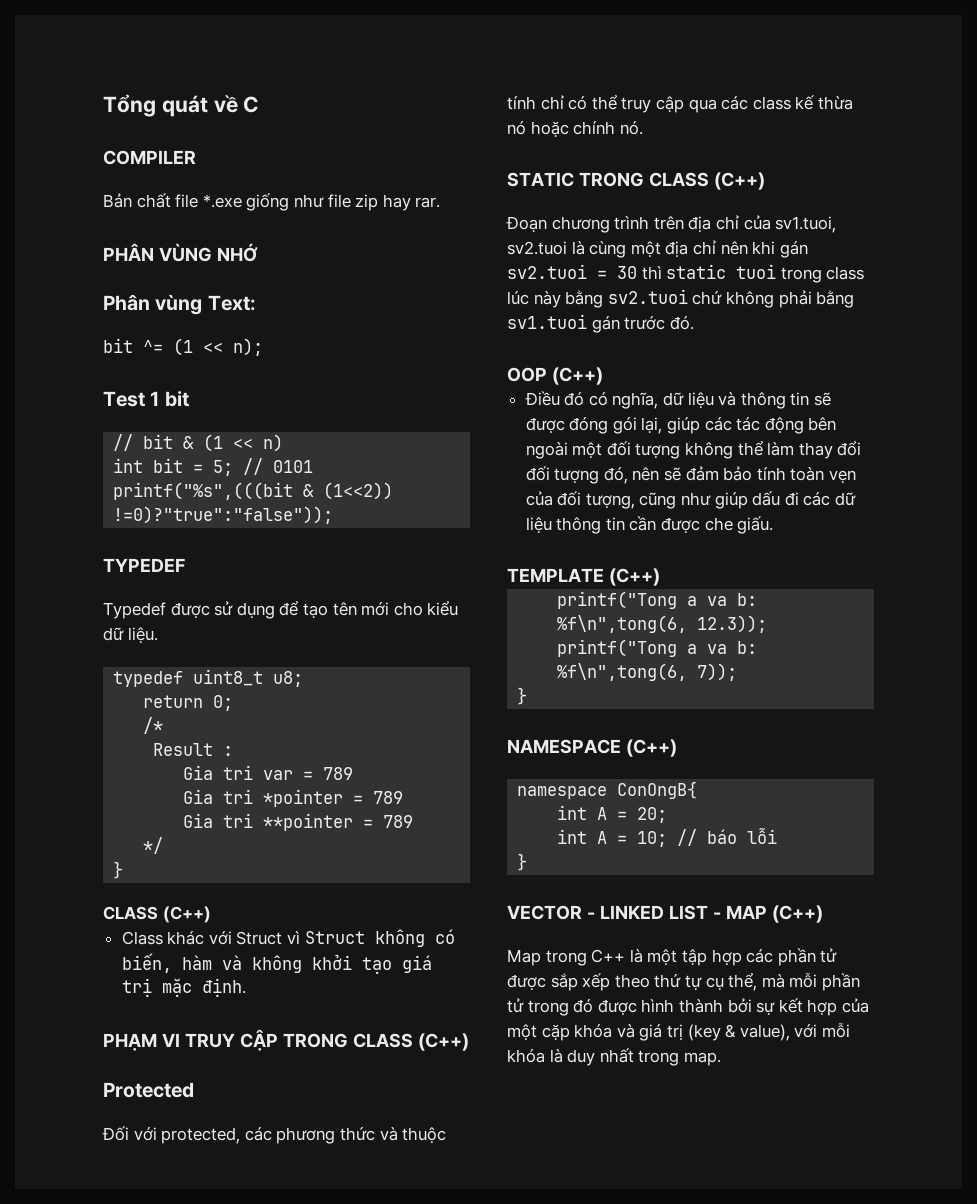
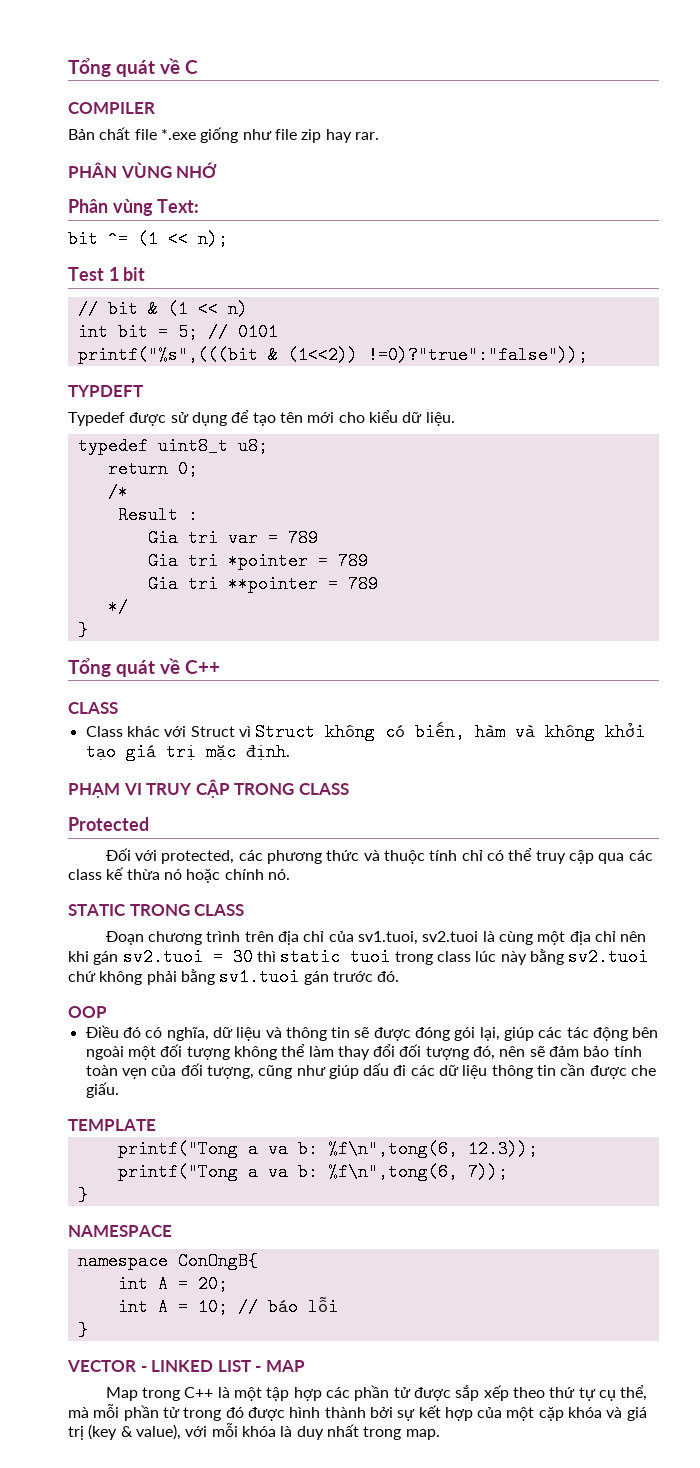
- TYPEDEF
+ TYPDEFT
  */
  }
- CLASS (C++)
+ Tổng quát về C++
+ CLASS
- PHẠM VI TRUY CẬP TRONG CLASS (C++)
+ PHẠM VI TRUY CẬP TRONG CLASS
- STATIC TRONG CLASS (C++)
+ STATIC TRONG CLASS
- OOP (C++)
+ OOP
- TEMPLATE (C++)
+ TEMPLATE
- NAMESPACE (C++)
+ NAMESPACE
- VECTOR - LINKED LIST - MAP (C++)
+ VECTOR - LINKED LIST - MAP

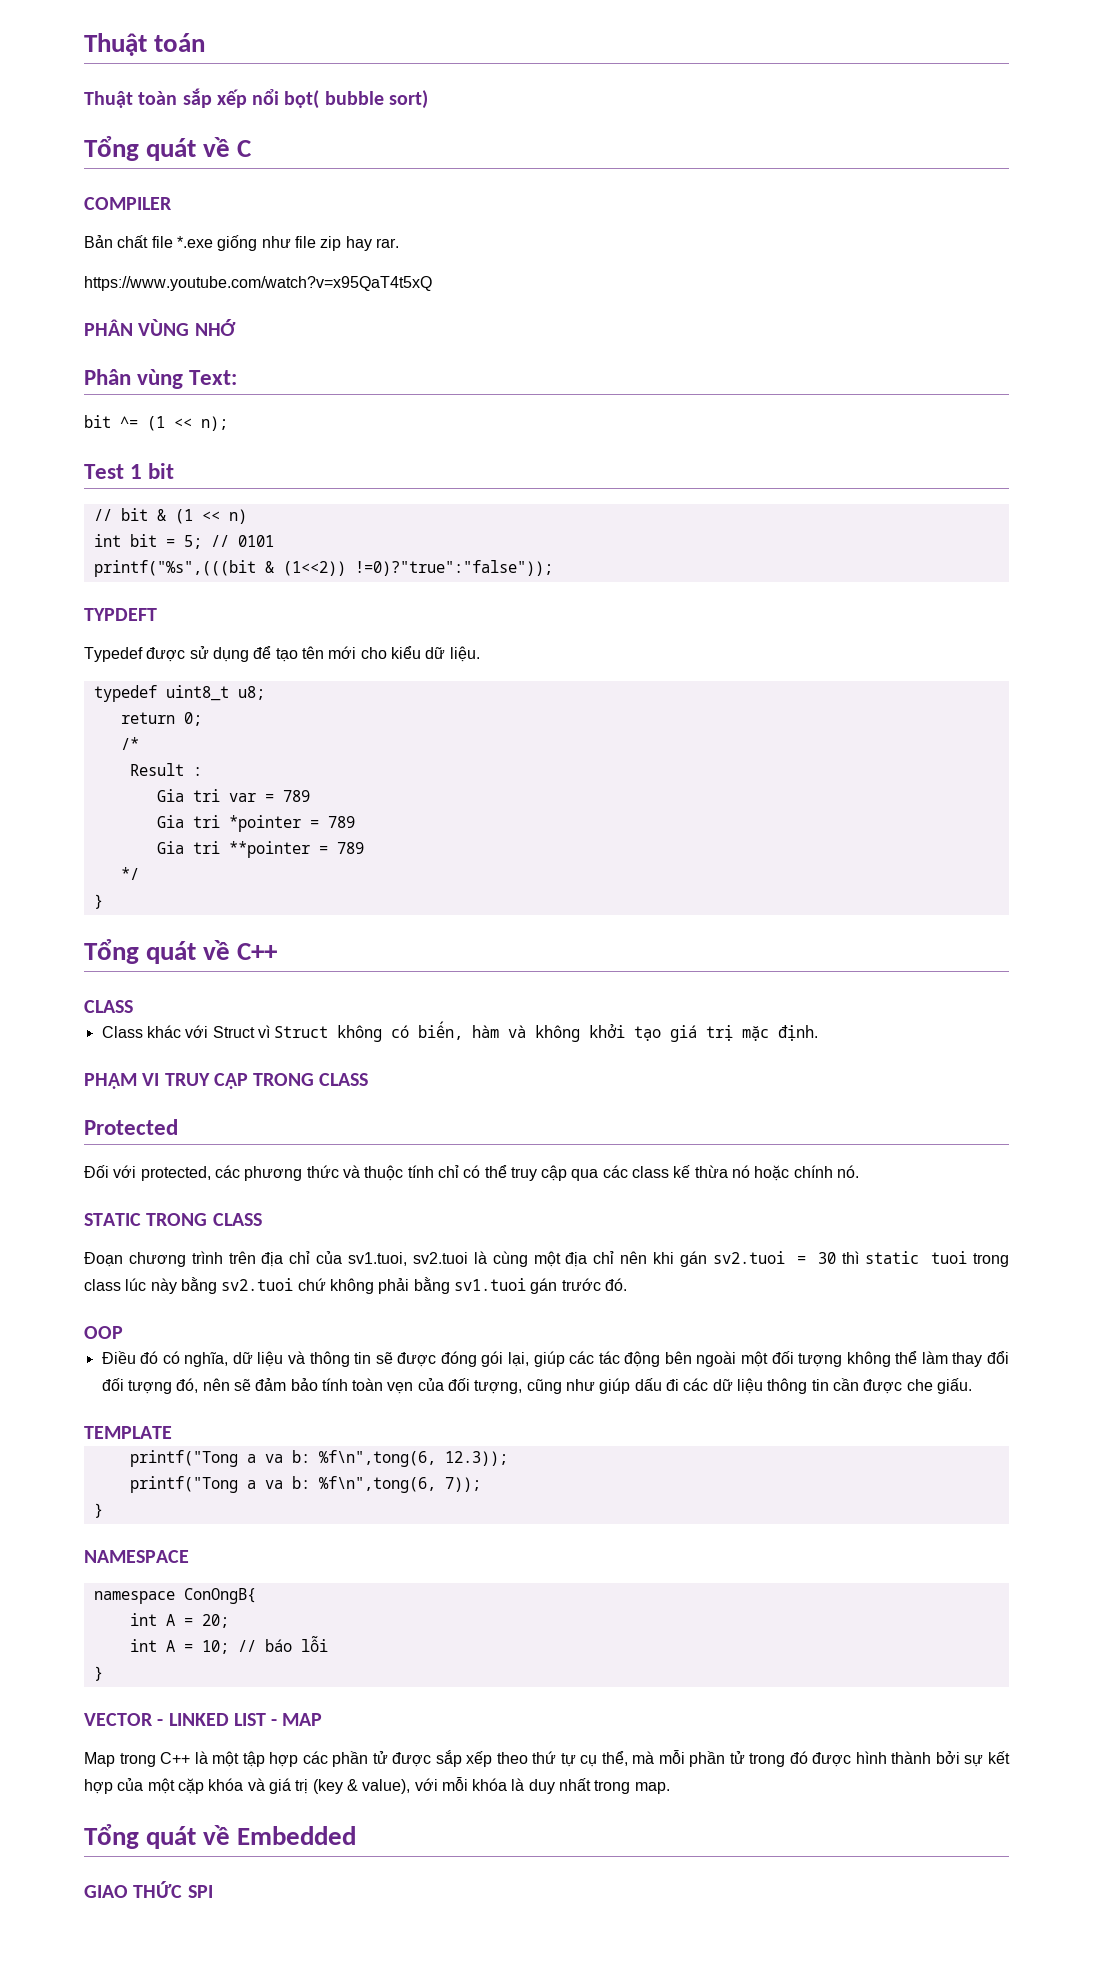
+ Thuật toán
+ Thuật toàn sắp xếp nổi bọt( bubble sort)
+ https://www.youtube.com/watch?v=x95QaT4t5xQ
+ Tổng quát về Embedded
+ GIAO THỨC SPI

